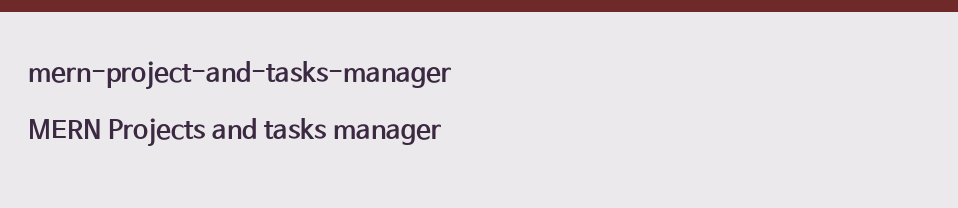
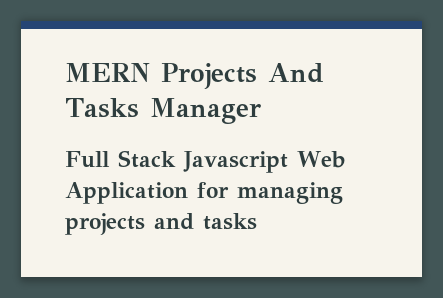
- mern-project-and-tasks-manager
- MERN Projects and tasks manager
+ MERN Projects And Tasks Manager
+ Full Stack Javascript Web Application for managing projects and tasks

